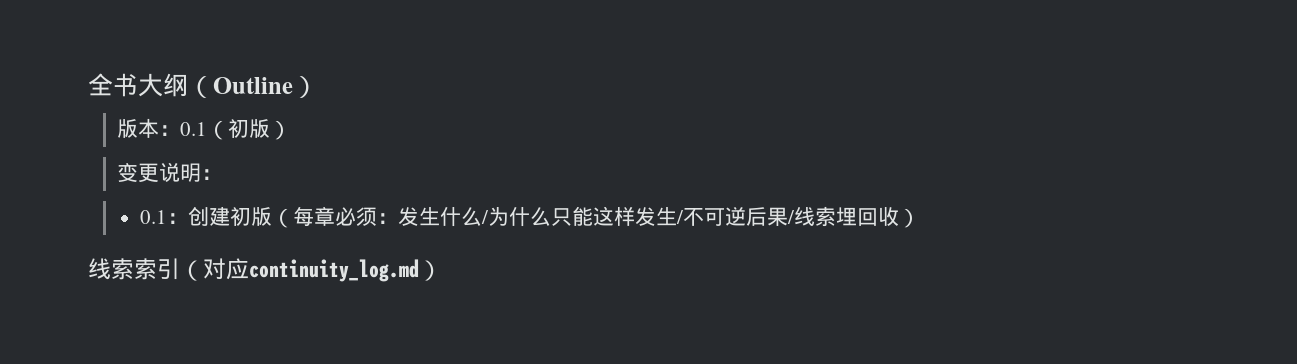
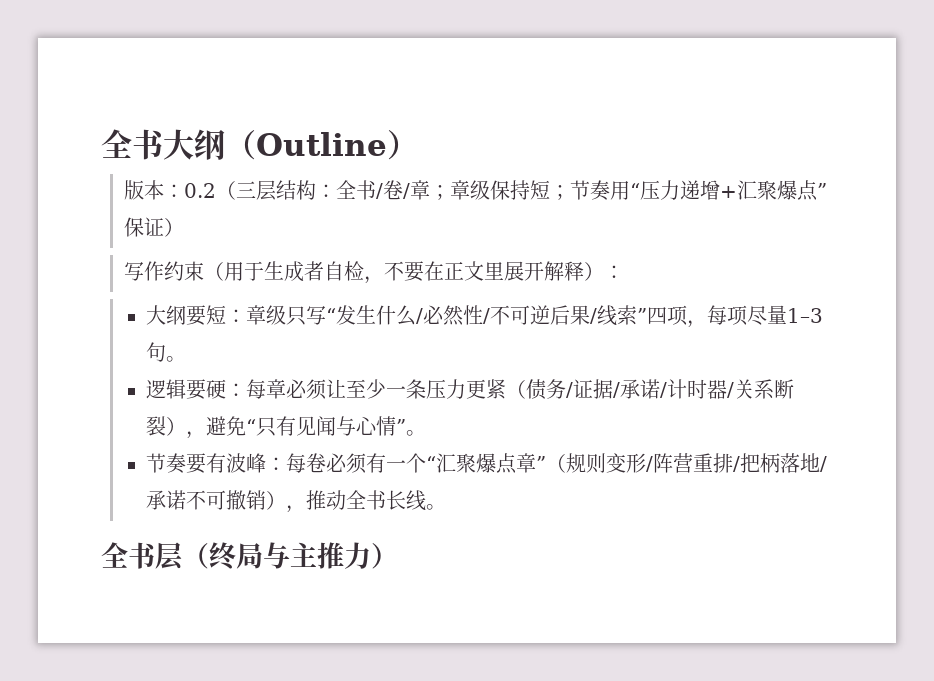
- 版本：0.1（初版）
- 变更说明：
- 0.1：创建初版（每章必须：发生什么/为什么只能这样发生/不可逆后果/线索埋回收）
- 线索索引（对应continuity_log.md）
+ 版本：0.2（三层结构：全书/卷/章；章级保持短；节奏用“压力递增+汇聚爆点”保证）
+ 写作约束（用于生成者自检，不要在正文里展开解释）：
+ 大纲要短：章级只写“发生什么/必然性/不可逆后果/线索”四项，每项尽量1–3句。
+ 逻辑要硬：每章必须让至少一条压力更紧（债务/证据/承诺/计时器/关系断裂），避免“只有见闻与心情”。
+ 节奏要有波峰：每卷必须有一个“汇聚爆点章”（规则变形/阵营重排/把柄落地/承诺不可撤销），推动全书长线。
+ 全书层（终局与主推力）

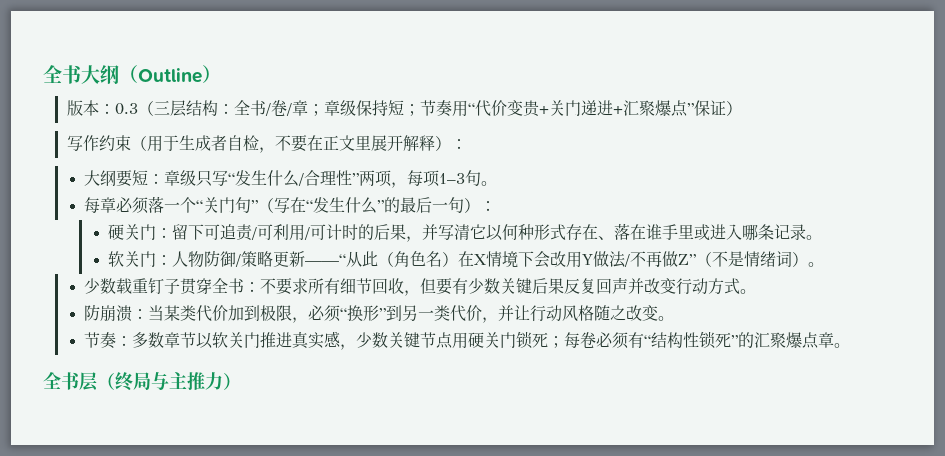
- 版本：0.2（三层结构：全书/卷/章；章级保持短；节奏用“压力递增+汇聚爆点”保证）
+ 版本：0.3（三层结构：全书/卷/章；章级保持短；节奏用“代价变贵+关门递进+汇聚爆点”保证）
- 大纲要短：章级只写“发生什么/必然性/不可逆后果/线索”四项，每项尽量1–3句。
+ 大纲要短：章级只写“发生什么/合理性”两项，每项1–3句。
- 逻辑要硬：每章必须让至少一条压力更紧（债务/证据/承诺/计时器/关系断裂），避免“只有见闻与心情”。
- 节奏要有波峰：每卷必须有一个“汇聚爆点章”（规则变形/阵营重排/把柄落地/承诺不可撤销），推动全书长线。
+ 每章必须落一个“关门句”（写在“发生什么”的最后一句）：
+ 硬关门：留下可追责/可利用/可计时的后果，并写清它以何种形式存在、落在谁手里或进入哪条记录。
+ 软关门：人物防御/策略更新——“从此（角色名）在X情境下会改用Y做法/不再做Z”（不是情绪词）。
+ 少数载重钉子贯穿全书：不要求所有细节回收，但要有少数关键后果反复回声并改变行动方式。
+ 防崩溃：当某类代价加到极限，必须“换形”到另一类代价，并让行动风格随之改变。
+ 节奏：多数章节以软关门推进真实感，少数关键节点用硬关门锁死；每卷必须有“结构性锁死”的汇聚爆点章。

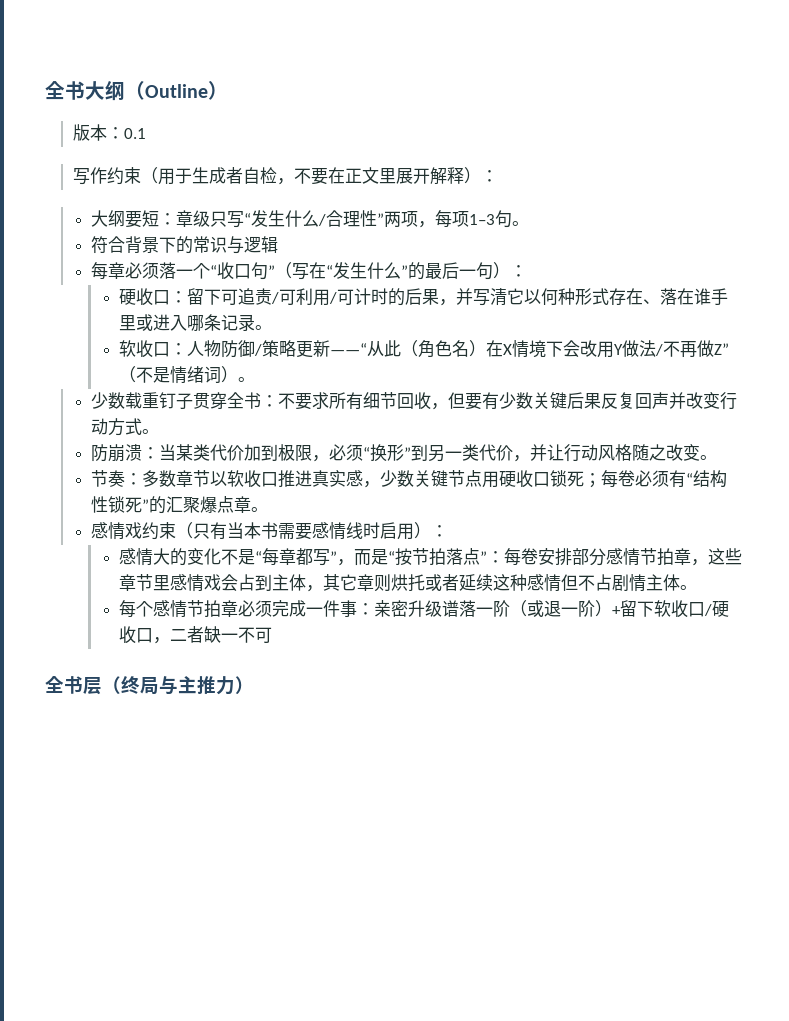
- 版本：0.3（三层结构：全书/卷/章；章级保持短；节奏用“代价变贵+关门递进+汇聚爆点”保证）
+ 版本：0.1
+ 符合背景下的常识与逻辑
- 每章必须落一个“关门句”（写在“发生什么”的最后一句）：
+ 每章必须落一个“收口句”（写在“发生什么”的最后一句）：
- 硬关门：留下可追责/可利用/可计时的后果，并写清它以何种形式存在、落在谁手里或进入哪条记录。
+ 硬收口：留下可追责/可利用/可计时的后果，并写清它以何种形式存在、落在谁手里或进入哪条记录。
- 软关门：人物防御/策略更新——“从此（角色名）在X情境下会改用Y做法/不再做Z”（不是情绪词）。
+ 软收口：人物防御/策略更新——“从此（角色名）在X情境下会改用Y做法/不再做Z”（不是情绪词）。
- 节奏：多数章节以软关门推进真实感，少数关键节点用硬关门锁死；每卷必须有“结构性锁死”的汇聚爆点章。
+ 节奏：多数章节以软收口推进真实感，少数关键节点用硬收口锁死；每卷必须有“结构性锁死”的汇聚爆点章。
+ 感情戏约束（只有当本书需要感情线时启用）：
+ 感情大的变化不是“每章都写”，而是“按节拍落点”：每卷安排部分感情节拍章，这些章节里感情戏会占到主体，其它章则烘托或者延续这种感情但不占剧情主体。
+ 每个感情节拍章必须完成一件事：亲密升级谱落一阶（或退一阶）+留下软收口/硬收口，二者缺一不可

